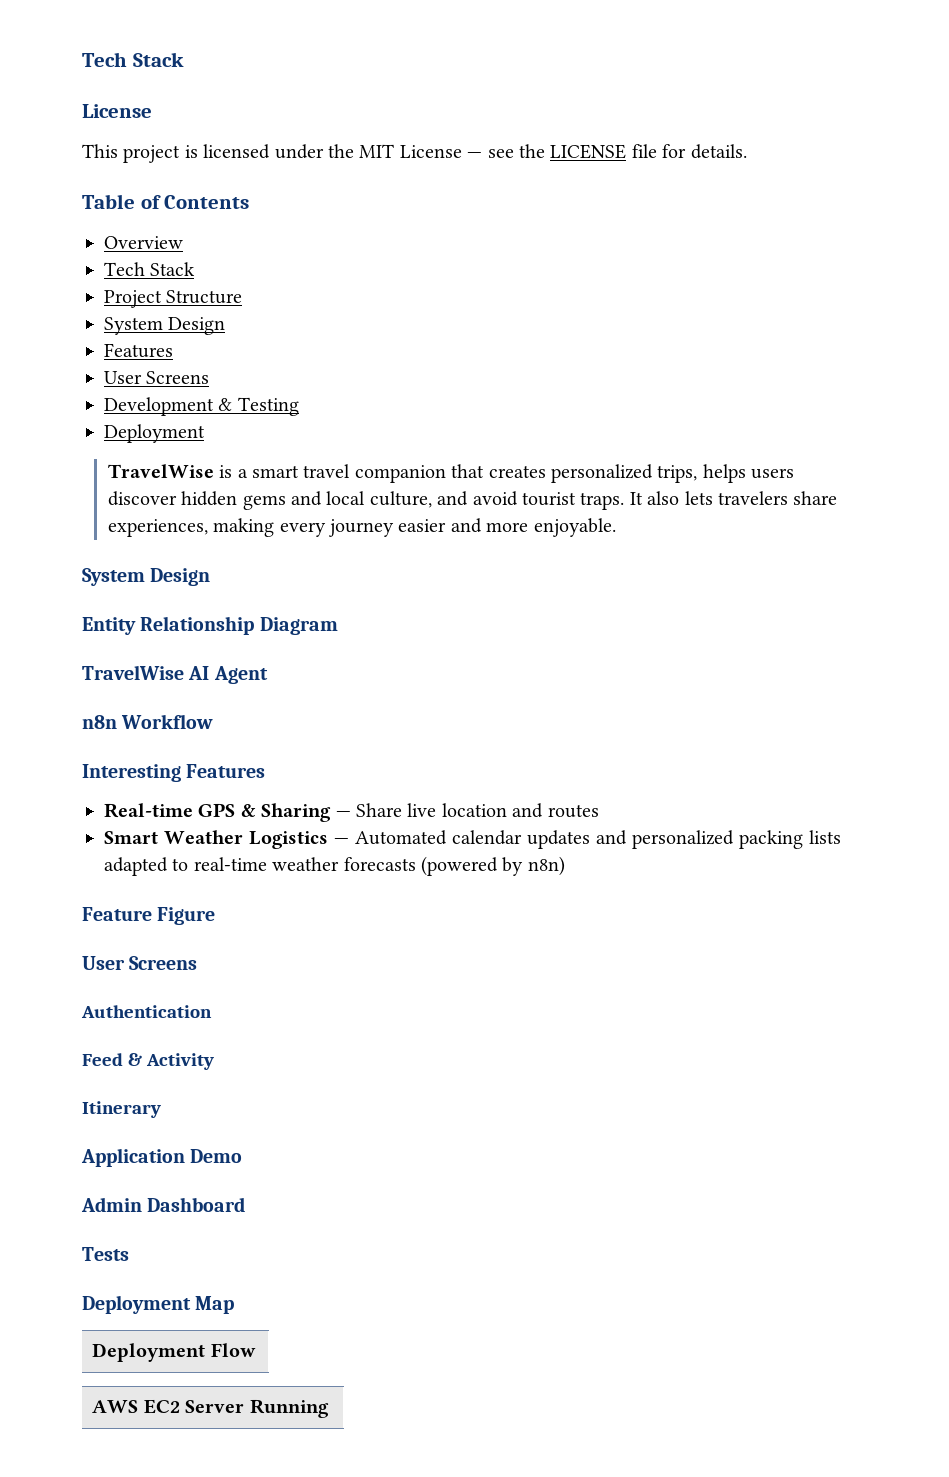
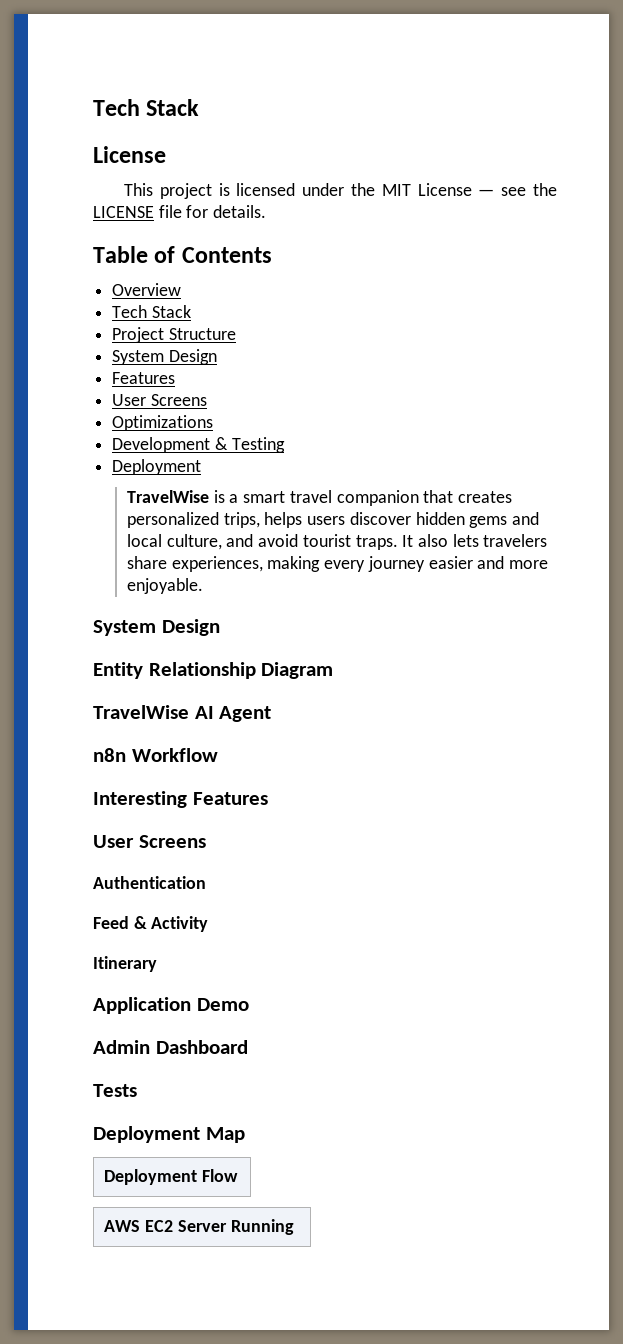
+ Optimizations
- Real-time GPS & Sharing — Share live location and routes
- Smart Weather Logistics — Automated calendar updates and personalized packing lists adapted to real-time weather forecasts (powered by n8n)
- Feature Figure

